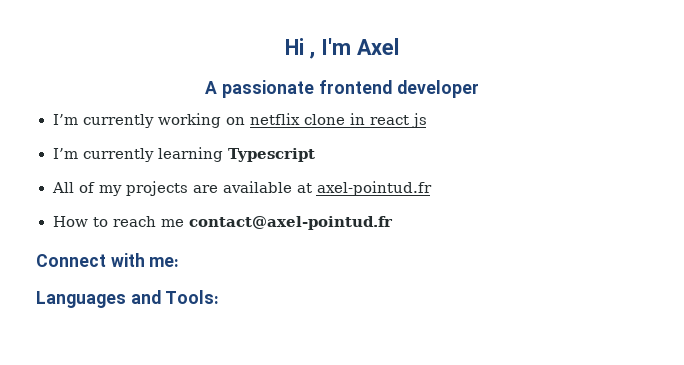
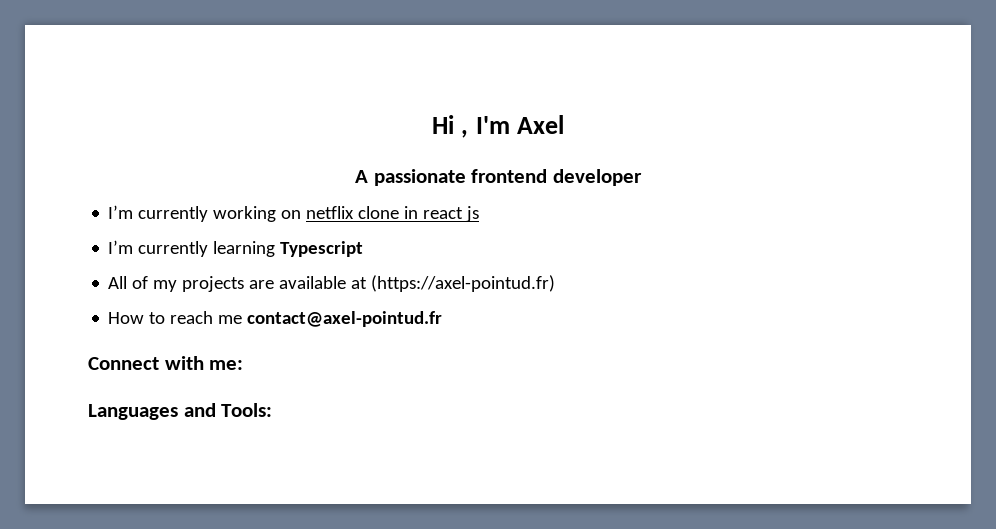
- All of my projects are available at axel-pointud.fr
+ All of my projects are available at (https://axel-pointud.fr)

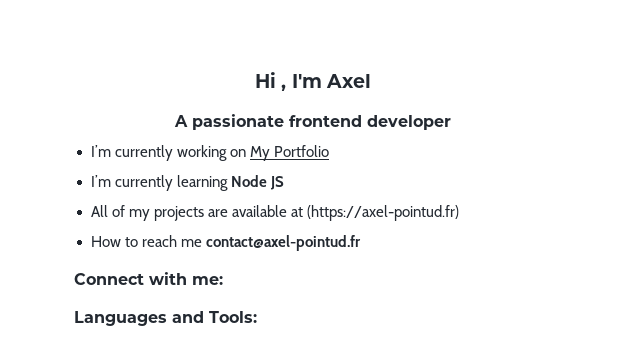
- I’m currently working on netflix clone in react js
+ I’m currently working on My Portfolio
- I’m currently learning Typescript
+ I’m currently learning Node JS

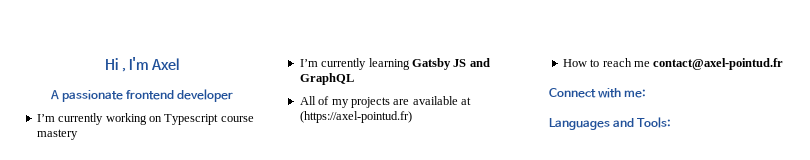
- I’m currently working on My Portfolio
+ I’m currently working on Typescript course mastery
- I’m currently learning Node JS
+ I’m currently learning Gatsby JS and GraphQL

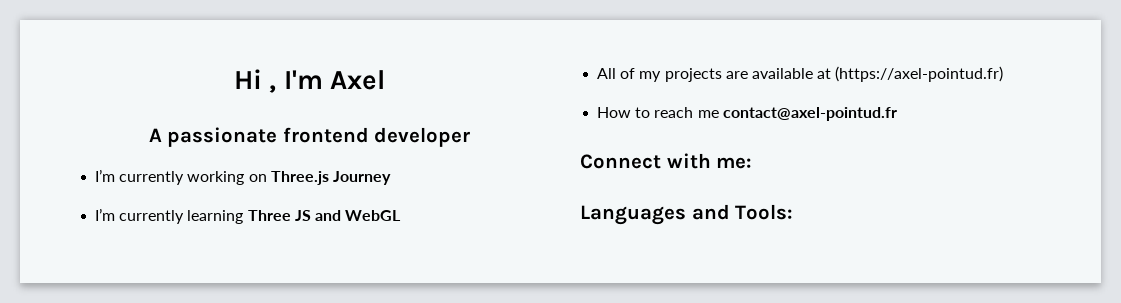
- I’m currently working on Typescript course mastery
+ I’m currently working on Three.js Journey
- I’m currently learning Gatsby JS and GraphQL
+ I’m currently learning Three JS and WebGL

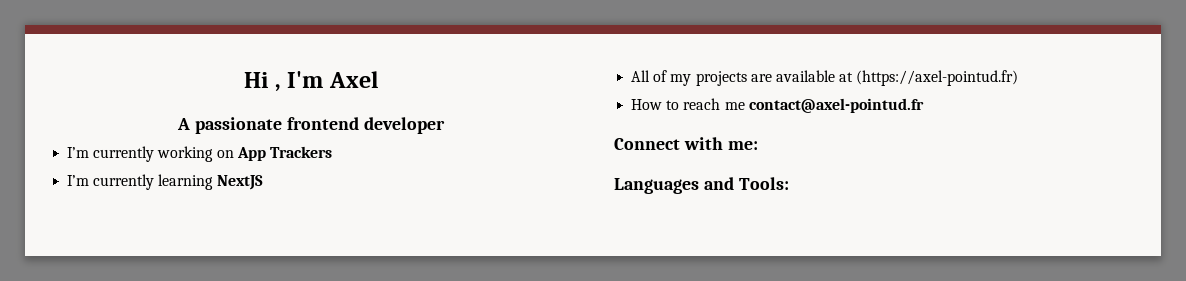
- I’m currently working on Three.js Journey
+ I’m currently working on App Trackers
- I’m currently learning Three JS and WebGL
+ I’m currently learning NextJS

